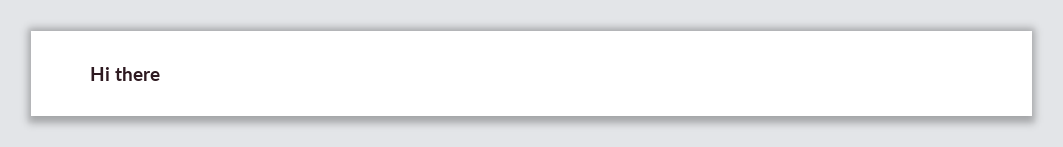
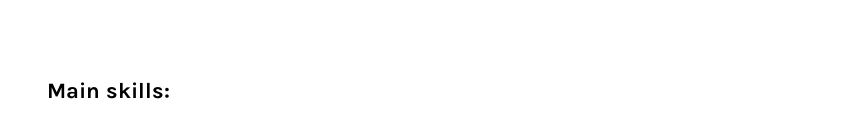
- Hi there
+ Main skills:

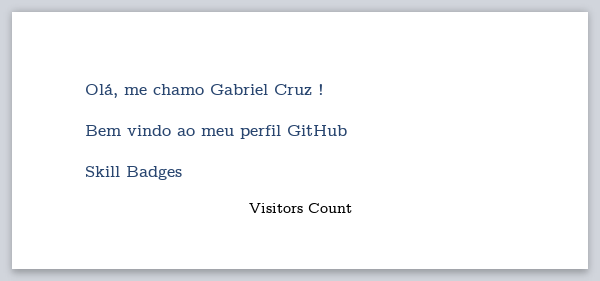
- Main skills:
+ Olá, me chamo Gabriel Cruz !
+ Bem vindo ao meu perfil GitHub
+ Skill Badges
+ Visitors Count

